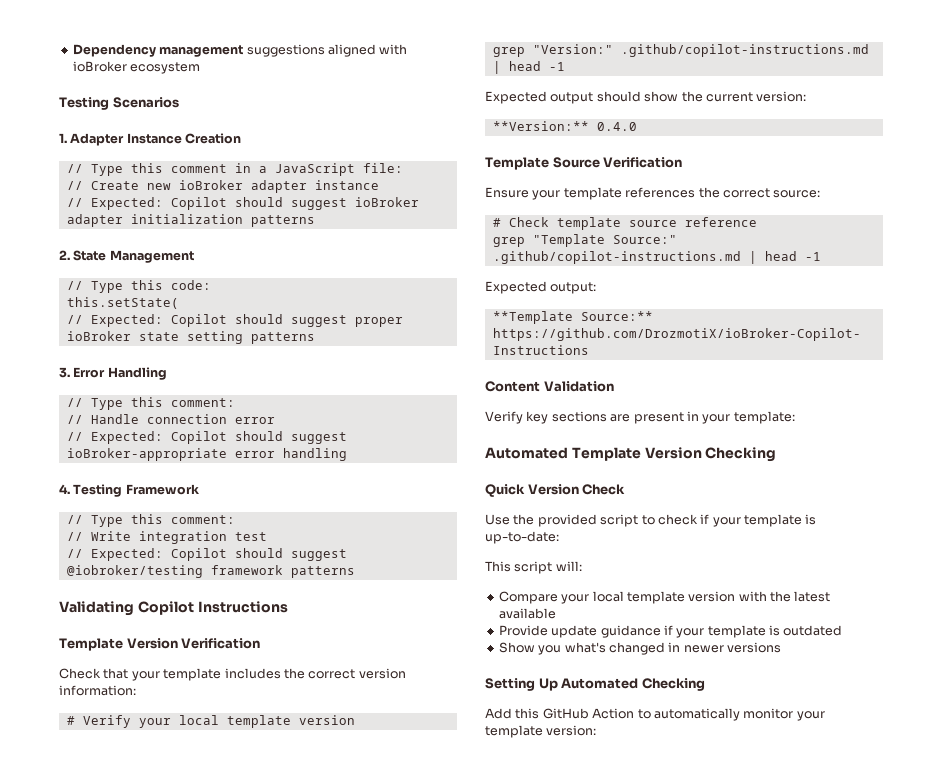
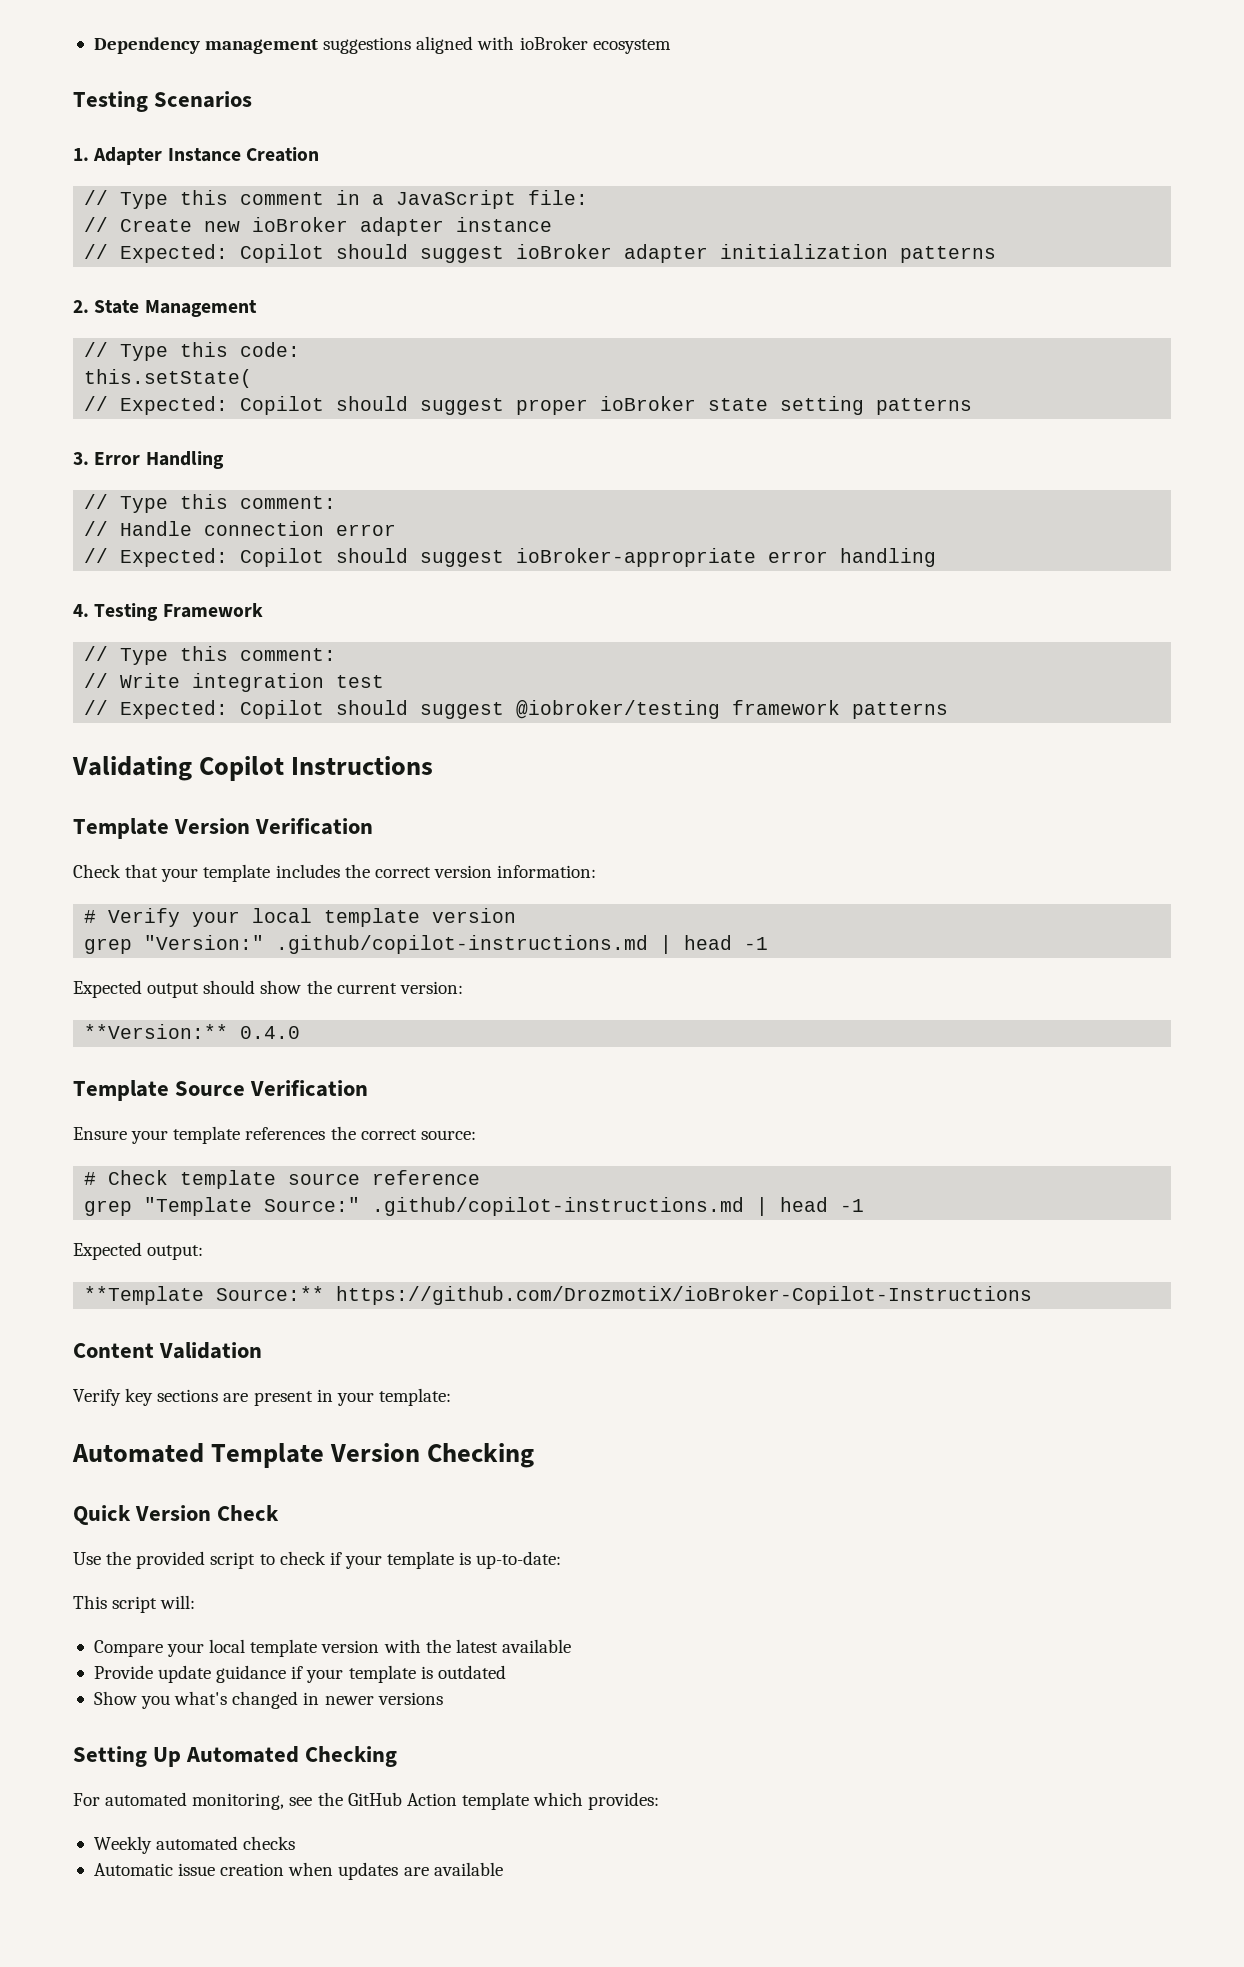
- Add this GitHub Action to automatically monitor your template version:
+ For automated monitoring, see the GitHub Action template which provides:
+ Weekly automated checks
+ Automatic issue creation when updates are available

